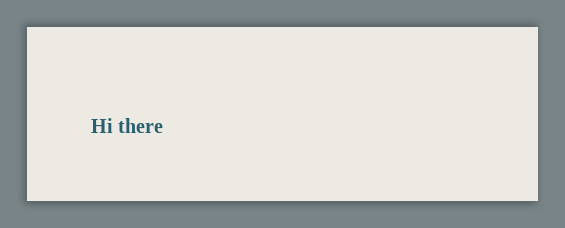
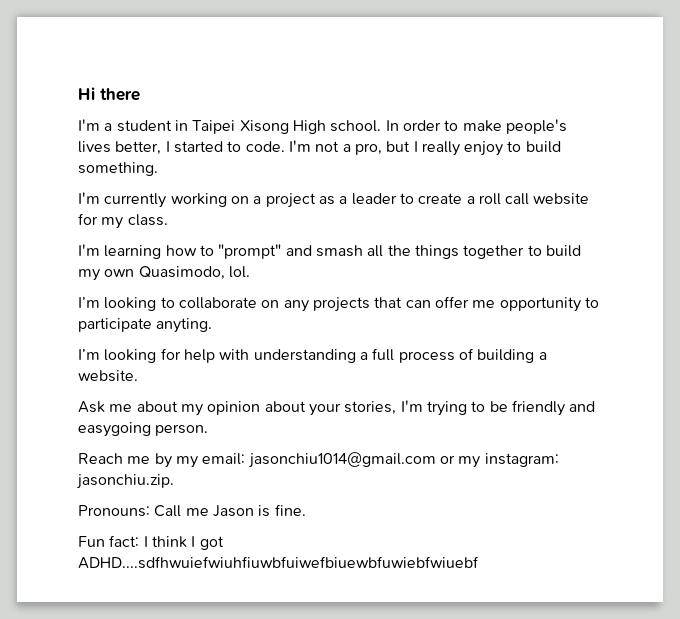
+ I'm a student in Taipei Xisong High school. In order to make people's lives better, I started to code. I'm not a pro, but I really enjoy to build something.
+ I'm currently working on a project as a leader to create a roll call website for my class.
+ I'm learning how to "prompt" and smash all the things together to build my own Quasimodo, lol.
+ I’m looking to collaborate on any projects that can offer me opportunity to participate anyting.
+ I’m looking for help with understanding a full process of building a website.
+ Ask me about my opinion about your stories, I'm trying to be friendly and easygoing person.
+ Reach me by my email: jasonchiu1014@gmail.com or my instagram: jasonchiu.zip.
+ Pronouns: Call me Jason is fine.
+ Fun fact: I think I got ADHD....sdfhwuiefwiuhfiuwbfuiwefbiuewbfuwiebfwiuebf

